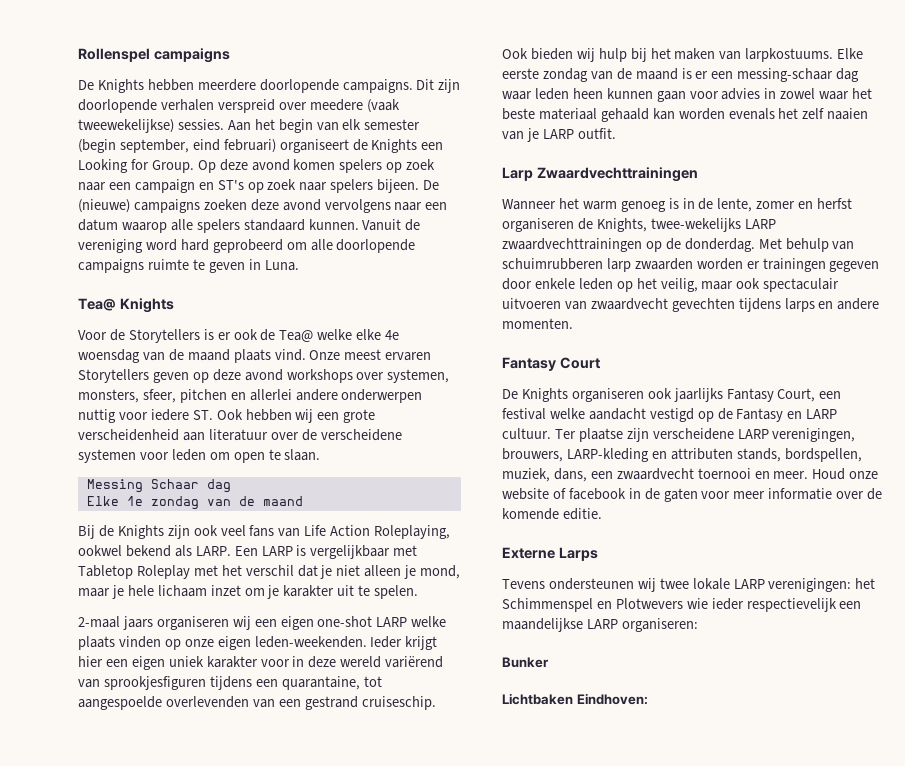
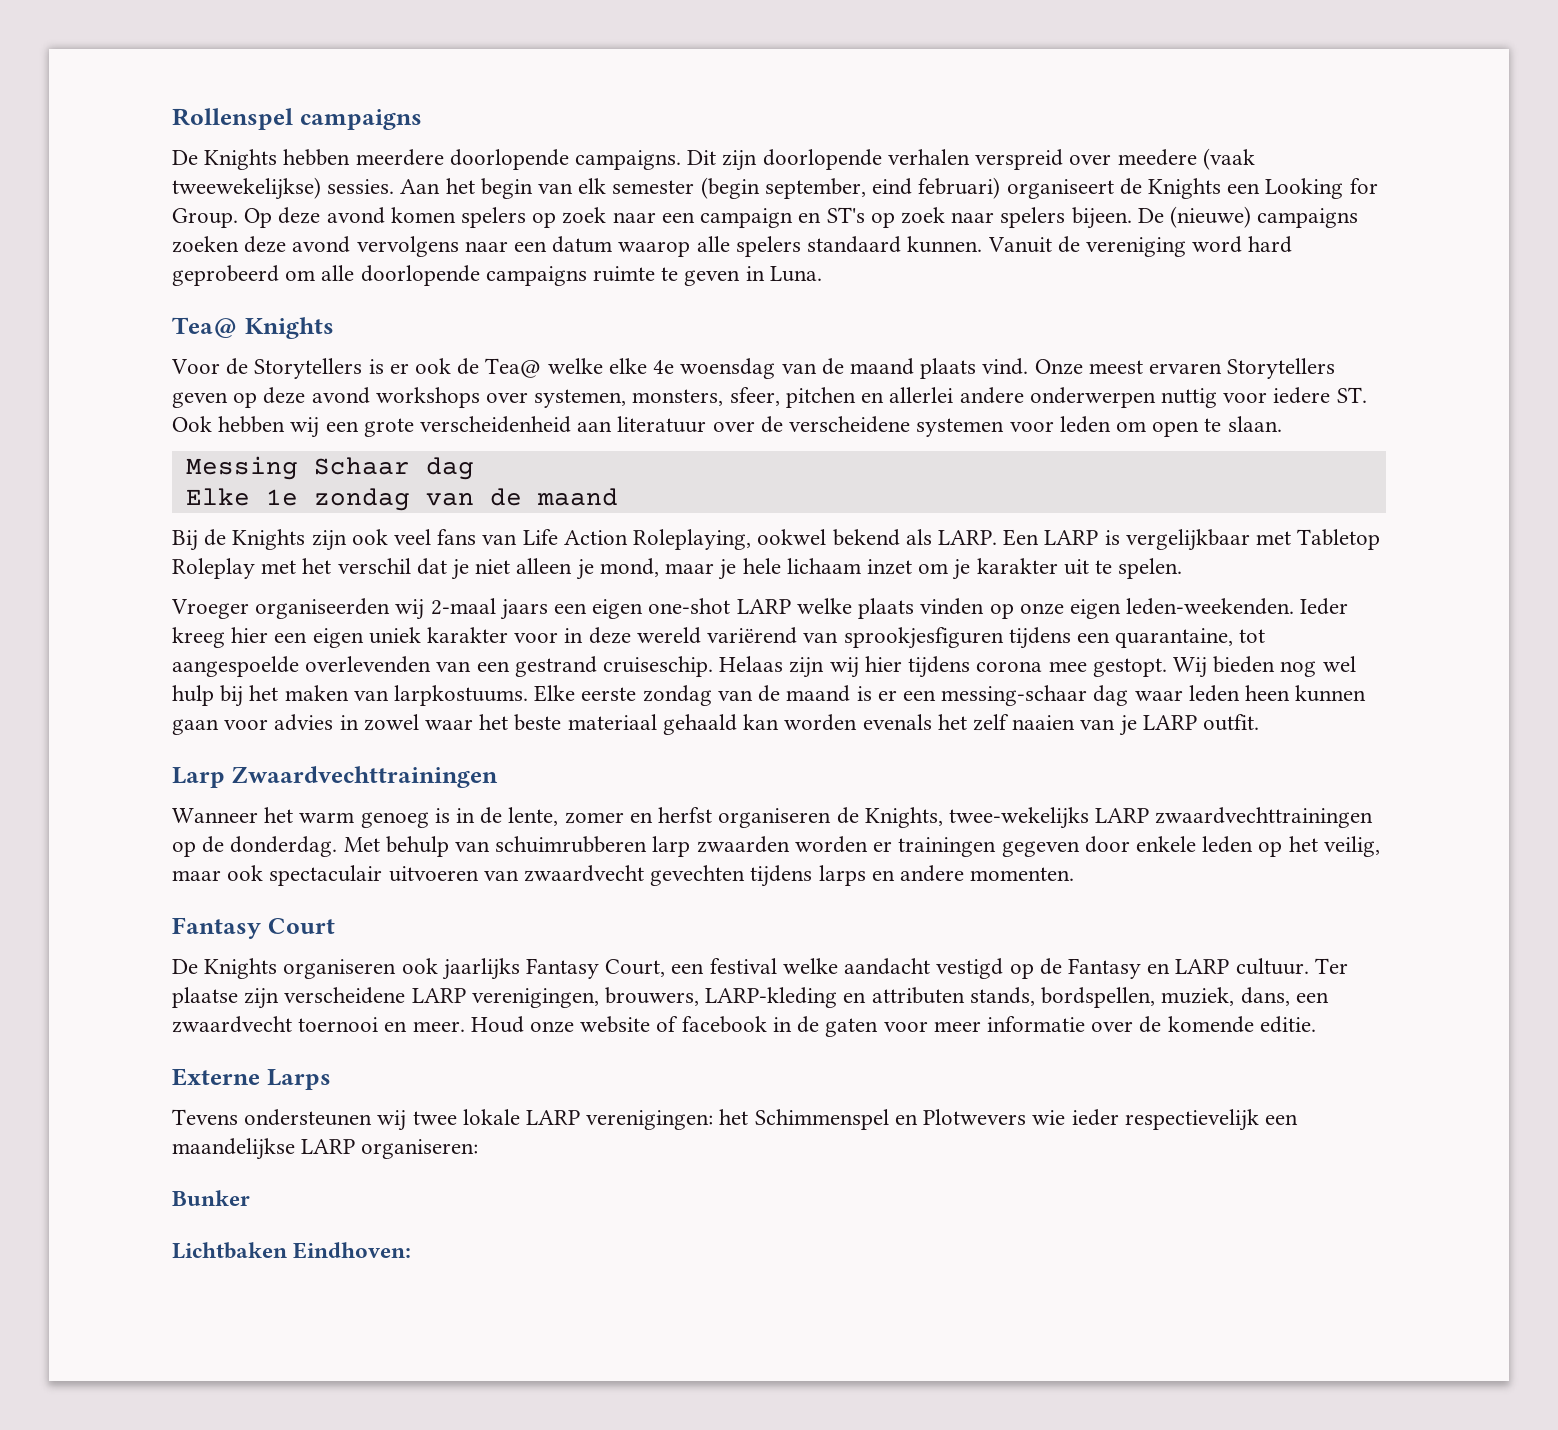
- 2-maal jaars organiseren wij een eigen one-shot LARP welke plaats vinden op onze eigen leden-weekenden.
+ Vroeger organiseerden wij 2-maal jaars een eigen one-shot LARP welke plaats vinden op onze eigen leden-weekenden.
- Ieder krijgt hier een eigen uniek karakter voor in deze wereld variërend van sprookjesfiguren tijdens een quarantaine, tot aangespoelde overlevenden van een gestrand cruiseschip.
+ Ieder kreeg hier een eigen uniek karakter voor in deze wereld variërend van sprookjesfiguren tijdens een quarantaine, tot aangespoelde overlevenden van een gestrand cruiseschip.
- Ook bieden wij hulp bij het maken van larpkostuums.
+ Helaas zijn wij hier tijdens corona mee gestopt. Wij bieden nog wel hulp bij het maken van larpkostuums.

